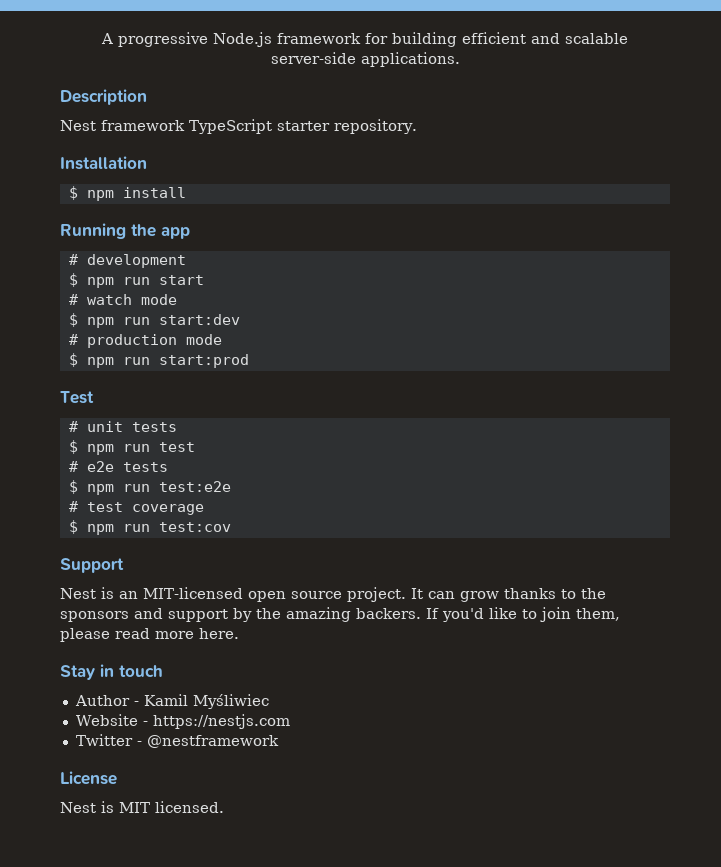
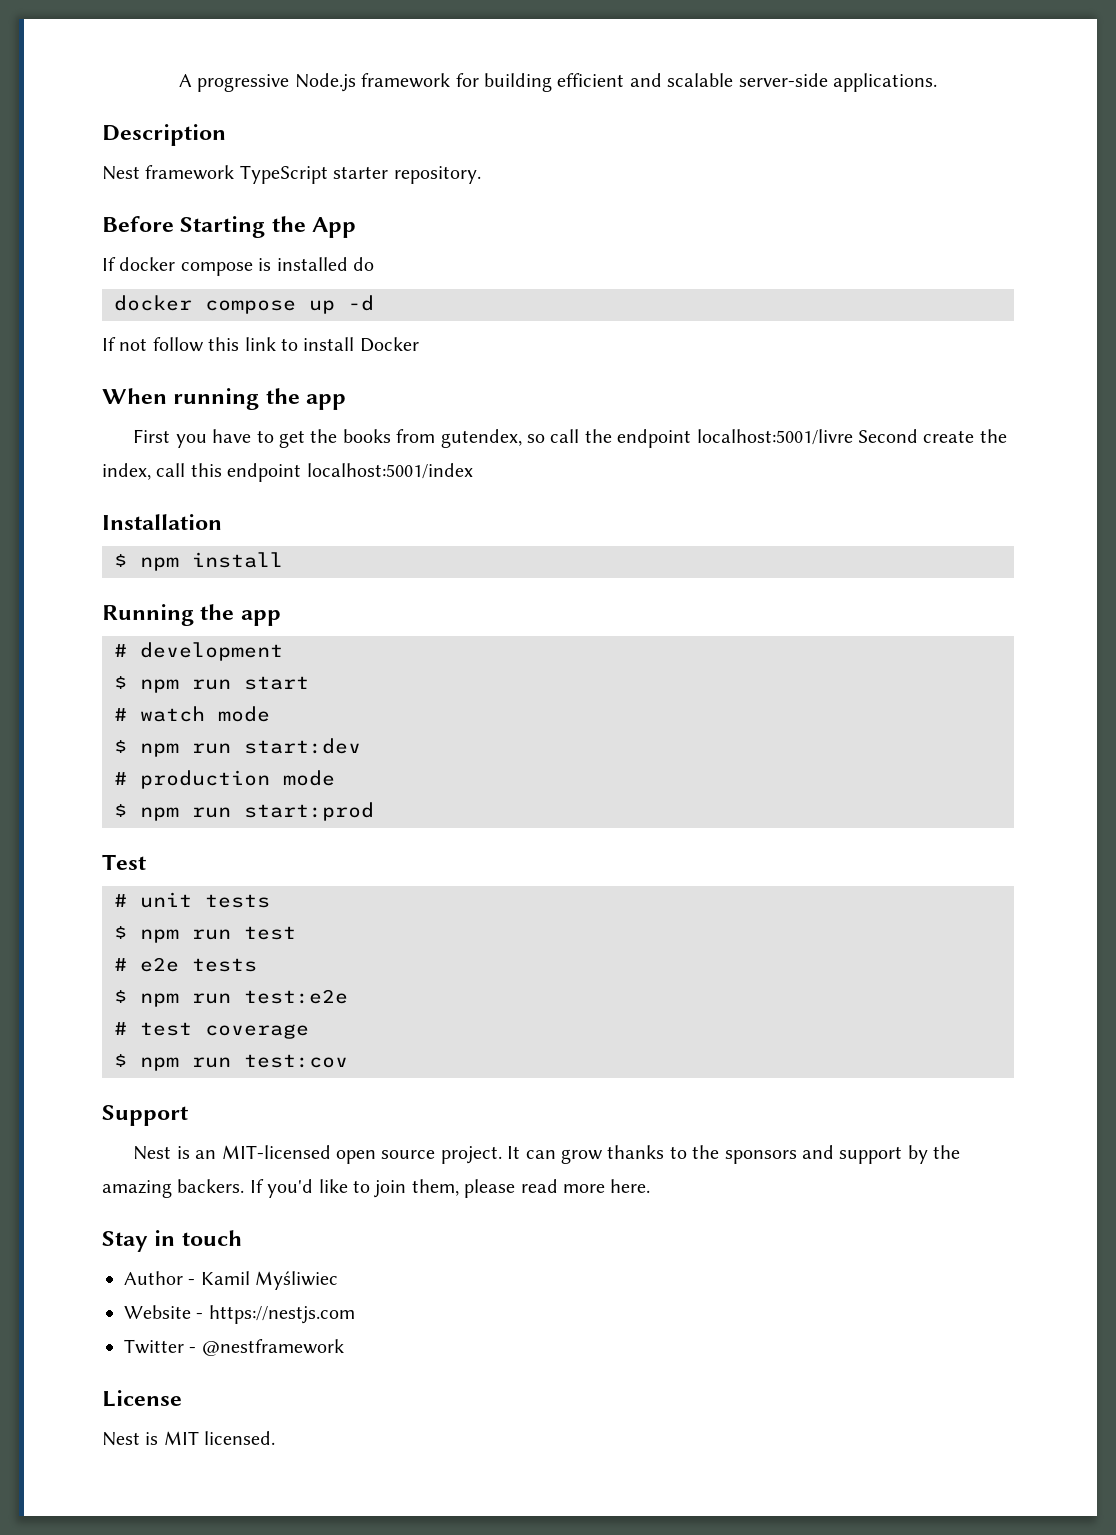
+ Before Starting the App
+ If docker compose is installed do
+ docker compose up -d
+ If not follow this link to install Docker
+ When running the app
+ First you have to get the books from gutendex, so call the endpoint localhost:5001/livre Second create the index, call this endpoint localhost:5001/index

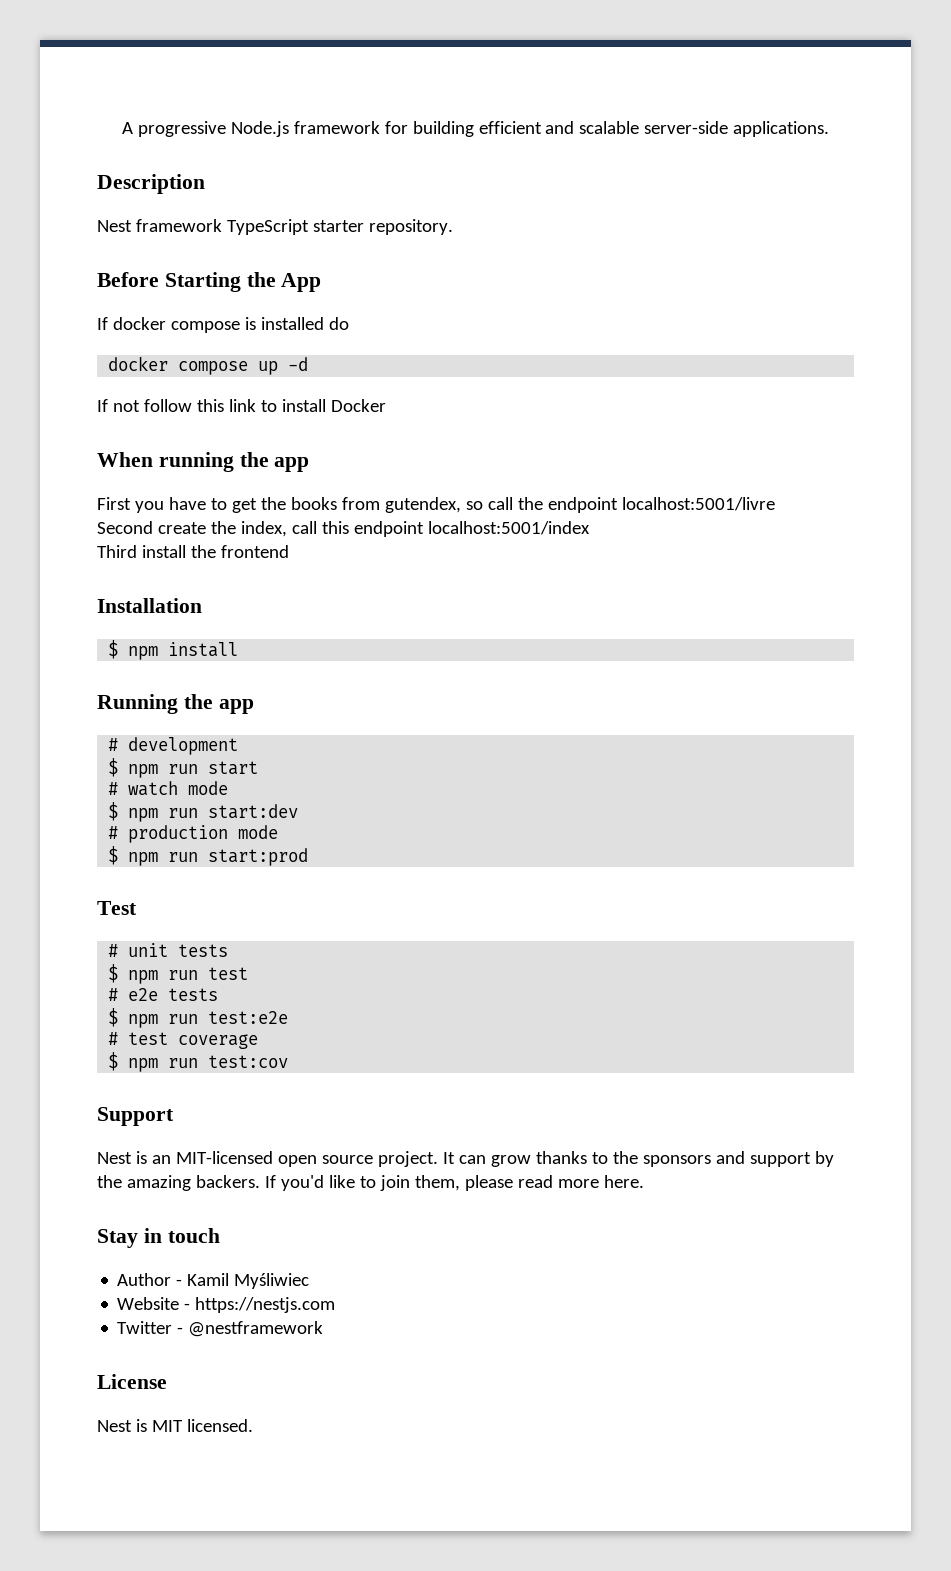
- First you have to get the books from gutendex, so call the endpoint localhost:5001/livre Second create the index, call this endpoint localhost:5001/index
+ First you have to get the books from gutendex, so call the endpoint localhost:5001/livre
+ Second create the index, call this endpoint localhost:5001/index
+ Third install the frontend

